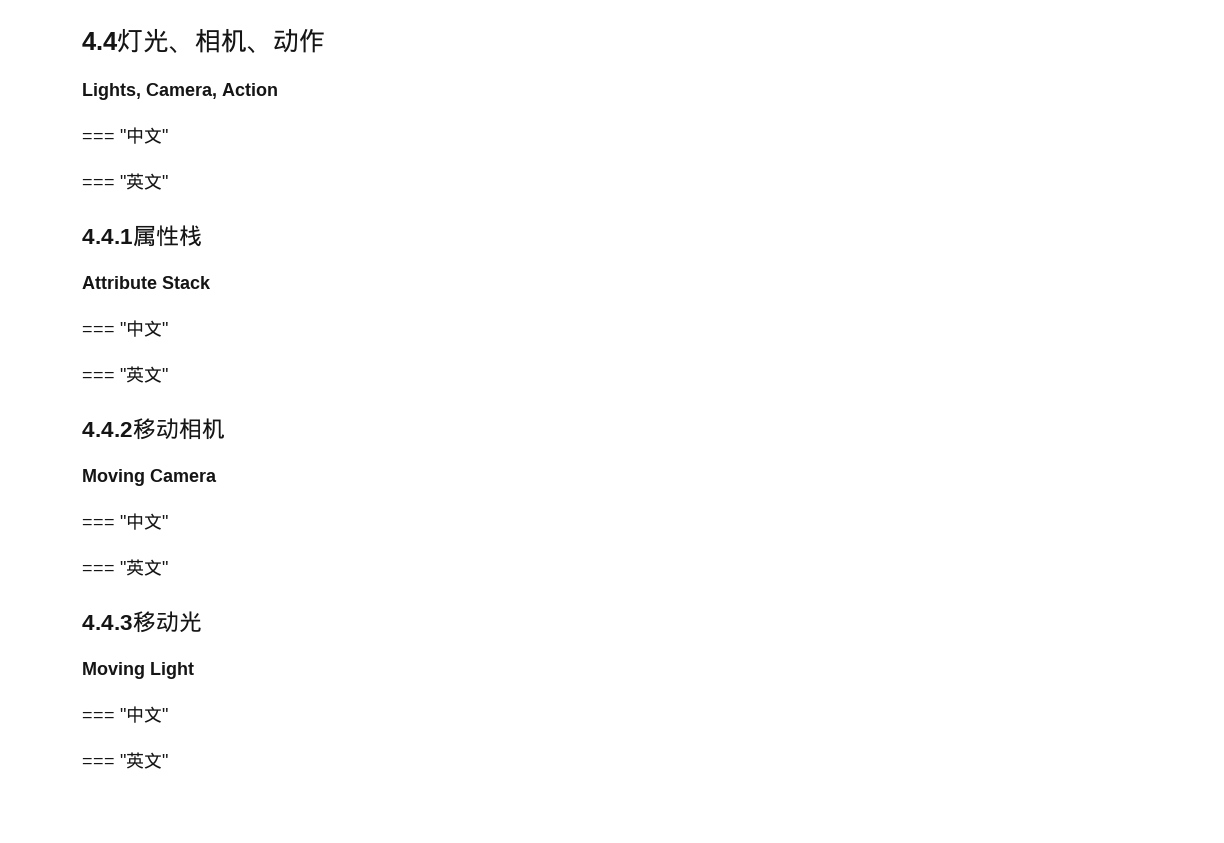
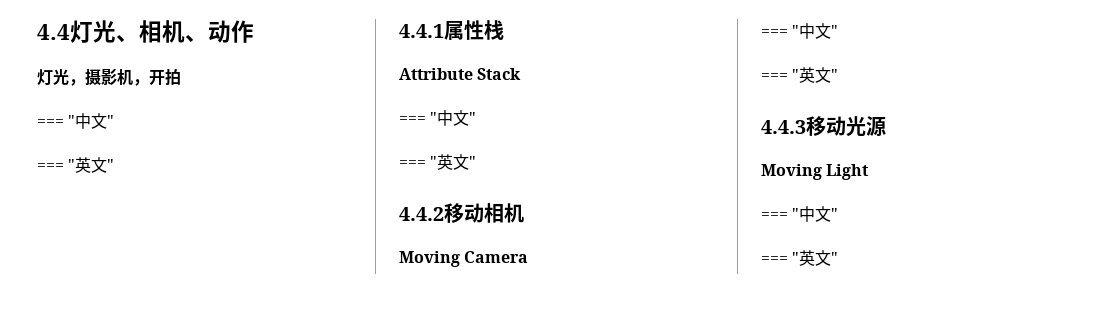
- Lights, Camera, Action
+ 灯光，摄影机，开拍
- 4.4.3移动光
+ 4.4.3移动光源

